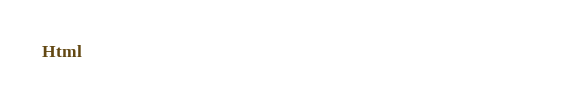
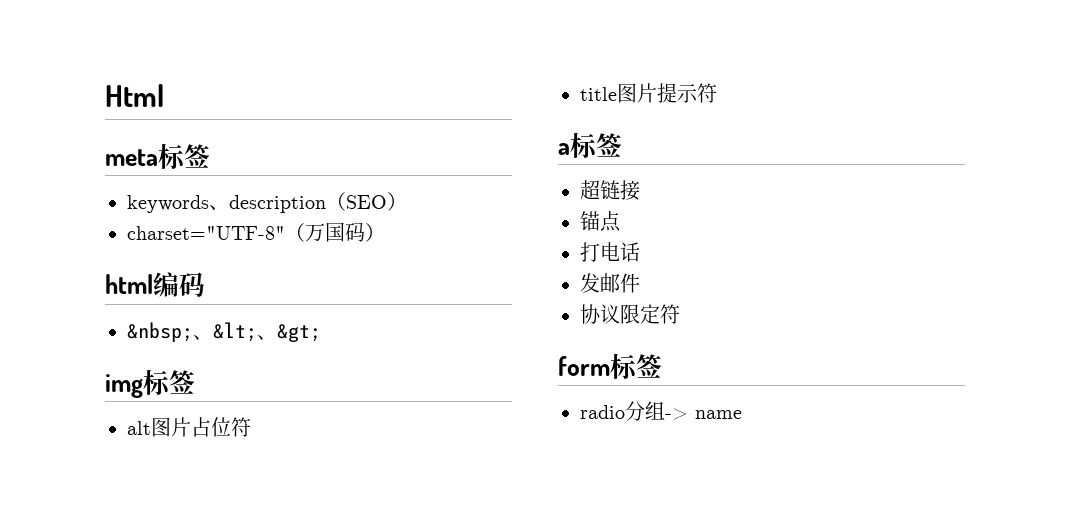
+ meta标签
+ keywords、description（SEO）
+ charset="UTF-8"（万国码）
+ html编码
+ &nbsp;、&lt;、&gt;
+ img标签
+ alt图片占位符
+ title图片提示符
+ a标签
+ 超链接
+ 锚点
+ 打电话
+ 发邮件
+ 协议限定符
+ form标签
+ radio分组-> name

